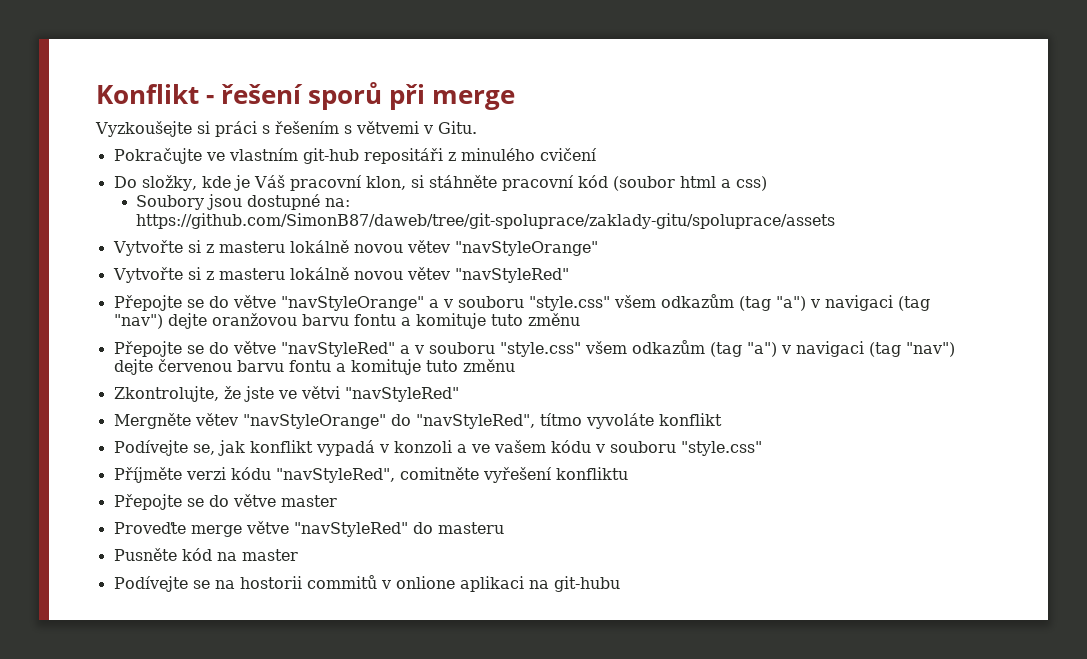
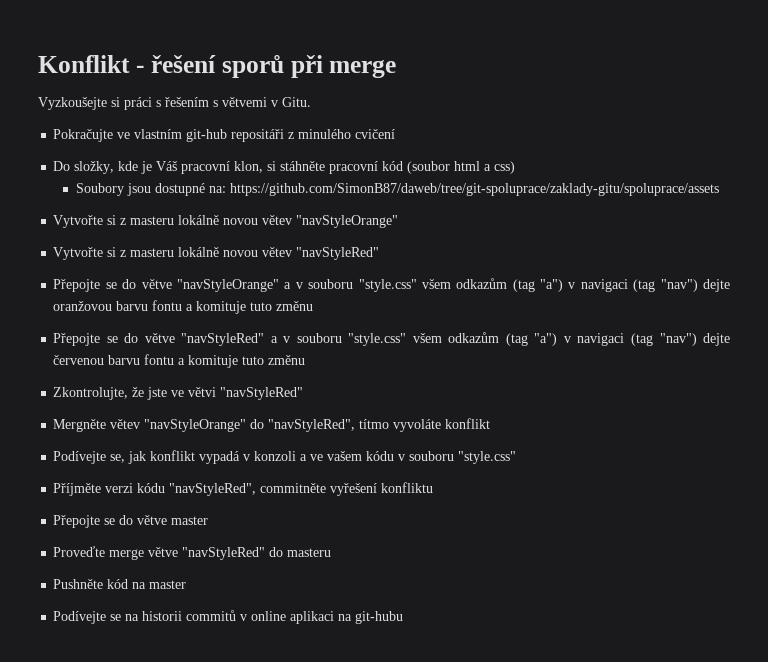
- Příjměte verzi kódu "navStyleRed", comitněte vyřešení konfliktu
+ Příjměte verzi kódu "navStyleRed", commitněte vyřešení konfliktu
- Pusněte kód na master
+ Pushněte kód na master
- Podívejte se na hostorii commitů v onlione aplikaci na git-hubu
+ Podívejte se na historii commitů v online aplikaci na git-hubu

